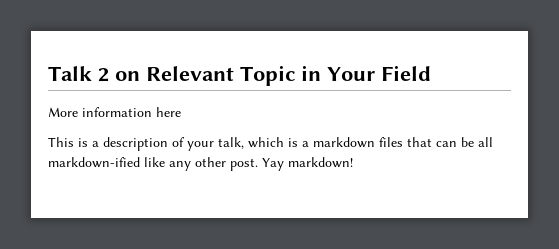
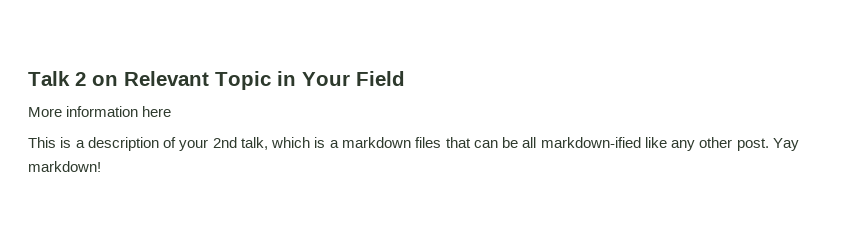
- This is a description of your talk, which is a markdown files that can be all markdown-ified like any other post.
+ This is a description of your 2nd talk, which is a markdown files that can be all markdown-ified like any other post.

